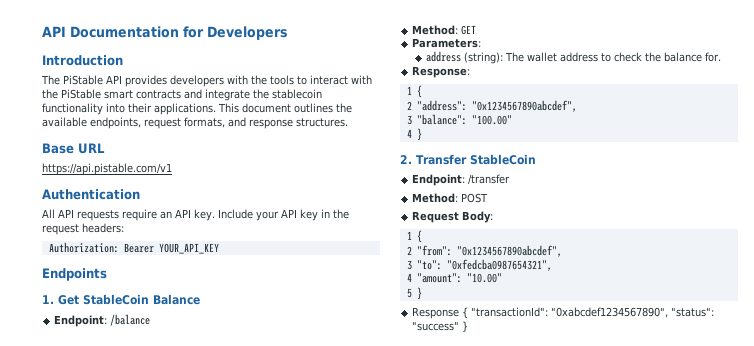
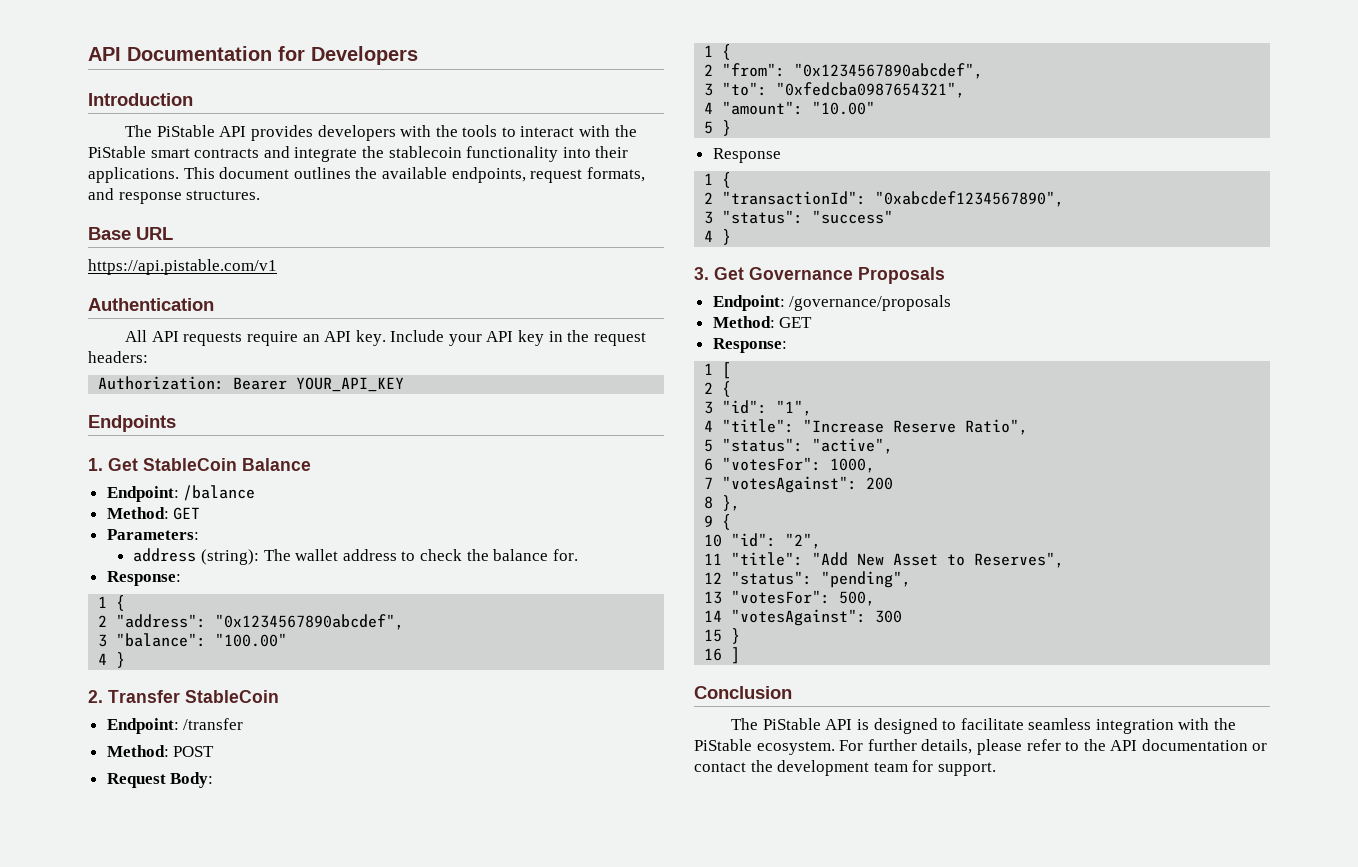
- Response { "transactionId": "0xabcdef1234567890", "status": "success" }
+ Response
+ 1 {
+ 2 "transactionId": "0xabcdef1234567890",
+ 3 "status": "success"
+ 4 }
+ 3. Get Governance Proposals
+ Endpoint: /governance/proposals
+ Method: GET
+ Response:
+ 1 [
+ 2 {
+ 3 "id": "1",
+ 4 "title": "Increase Reserve Ratio",
+ 5 "status": "active",
+ 6 "votesFor": 1000,
+ 7 "votesAgainst": 200
+ 8 },
+ 9 {
+ 10 "id": "2",
+ 11 "title": "Add New Asset to Reserves",
+ 12 "status": "pending",
+ 13 "votesFor": 500,
+ 14 "votesAgainst": 300
+ 15 }
+ 16 ]
+ Conclusion
+ The PiStable API is designed to facilitate seamless integration with the PiStable ecosystem. For further details, please refer to the API documentation or contact the development team for support.

